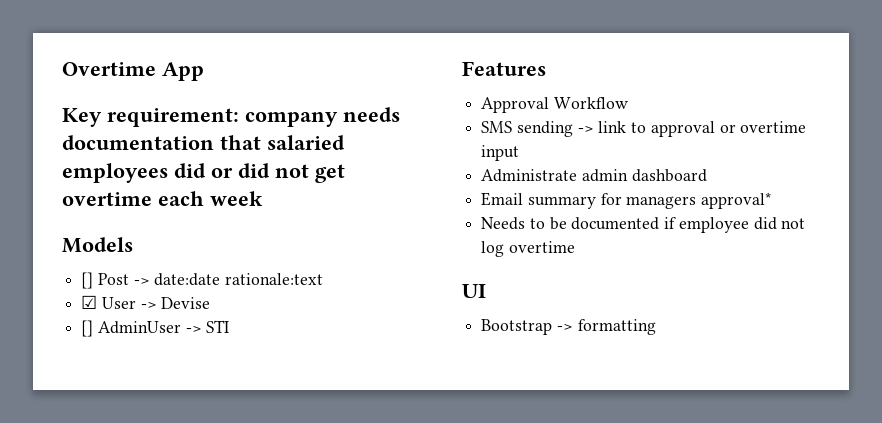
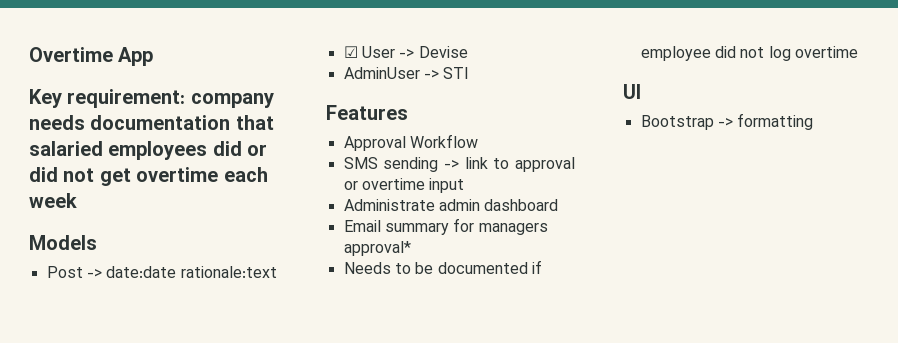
- [] Post -> date:date rationale:text
+ Post -> date:date rationale:text
- [] AdminUser -> STI
+ AdminUser -> STI

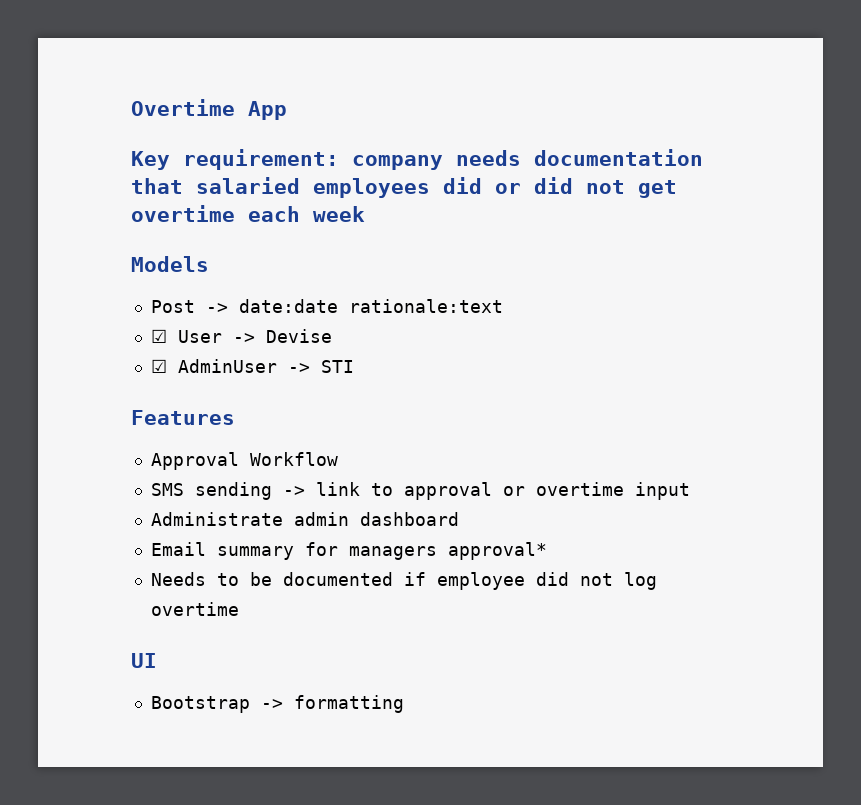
- AdminUser -> STI
+ ☑ AdminUser -> STI

